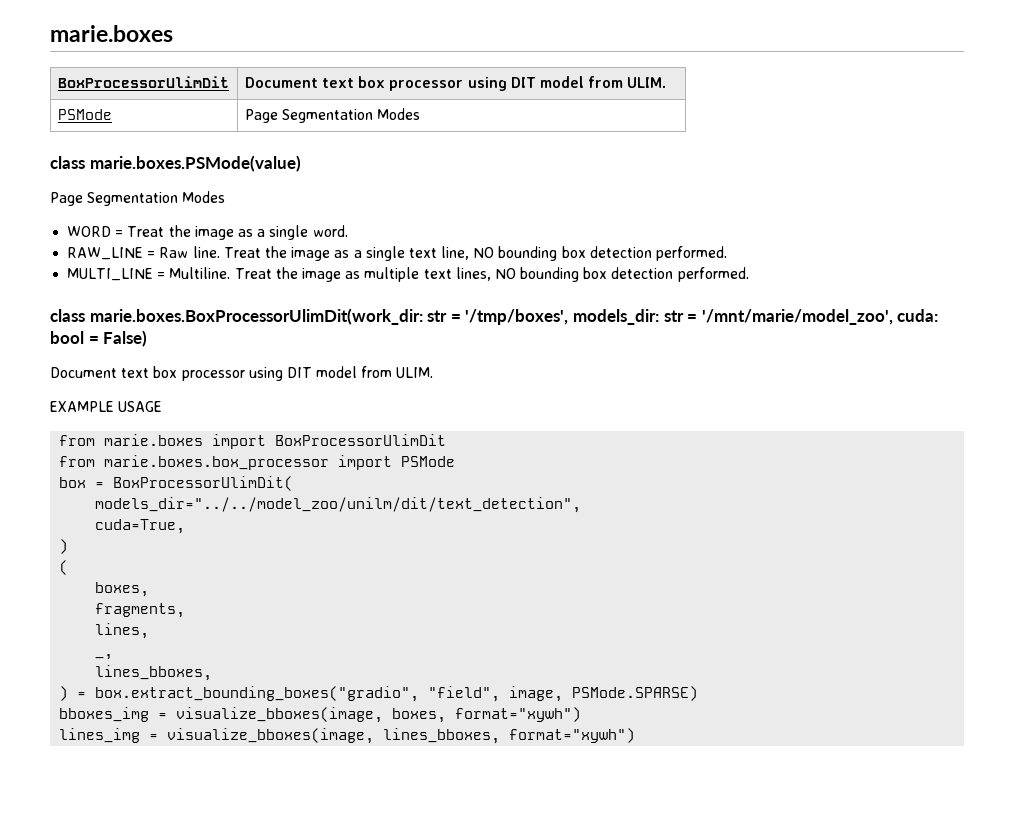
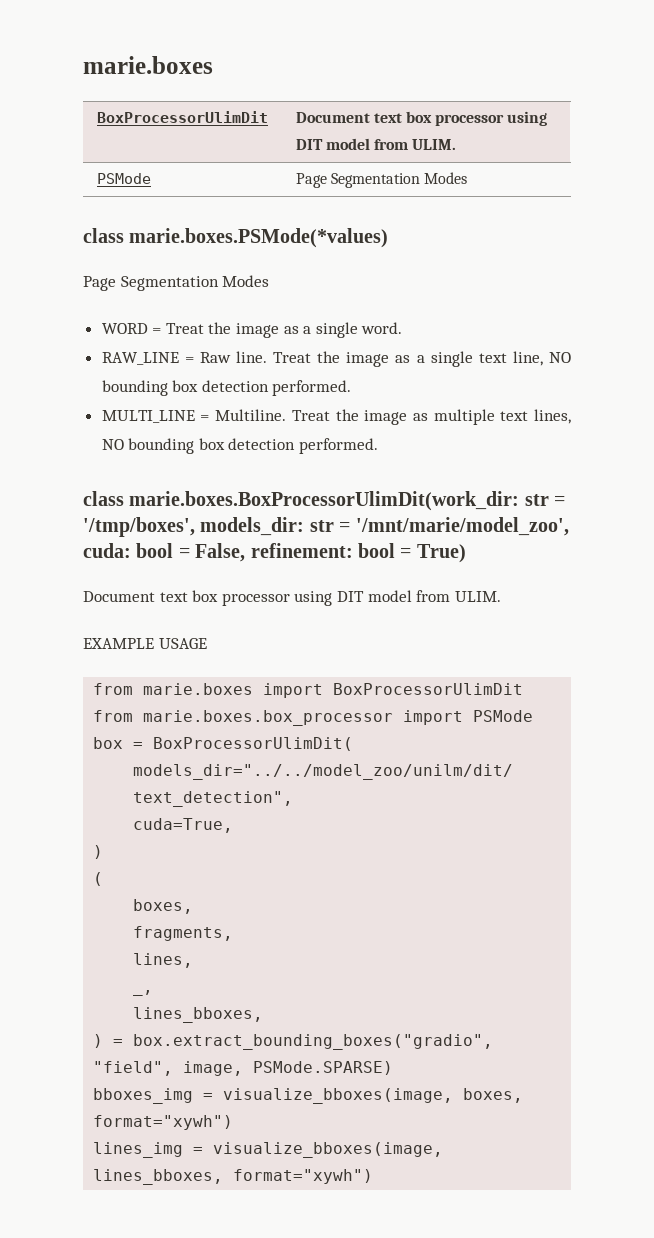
- class marie.boxes.PSMode(value)
+ class marie.boxes.PSMode(*values)
- class marie.boxes.BoxProcessorUlimDit(work_dir: str = '/tmp/boxes', models_dir: str = '/mnt/marie/model_zoo', cuda: bool = False)
+ class marie.boxes.BoxProcessorUlimDit(work_dir: str = '/tmp/boxes', models_dir: str = '/mnt/marie/model_zoo', cuda: bool = False, refinement: bool = True)

